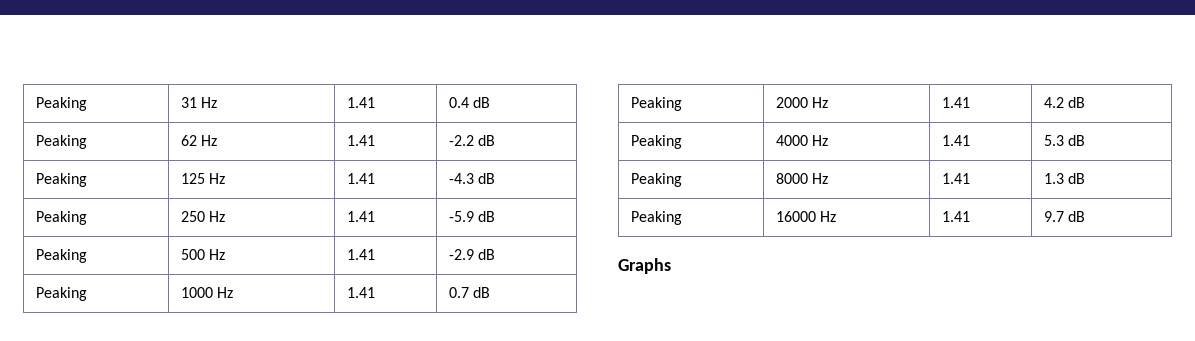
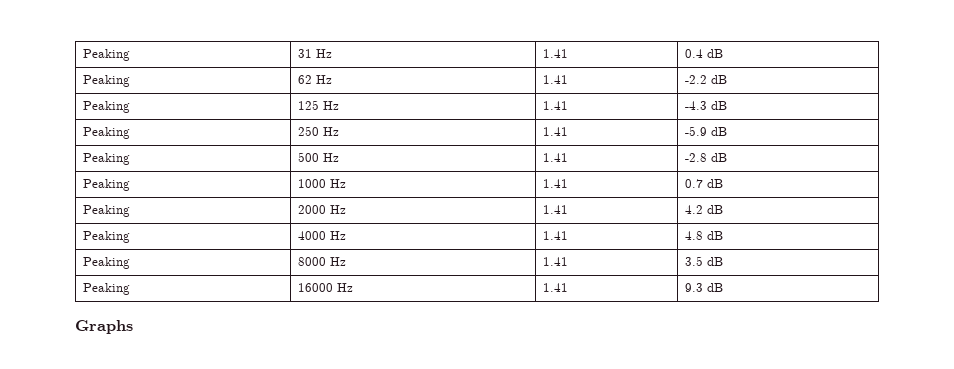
- Peaking | 500 Hz | 1.41 | -2.9 dB
+ Peaking | 500 Hz | 1.41 | -2.8 dB
- Peaking | 4000 Hz | 1.41 | 5.3 dB
+ Peaking | 4000 Hz | 1.41 | 4.8 dB
- Peaking | 8000 Hz | 1.41 | 1.3 dB
+ Peaking | 8000 Hz | 1.41 | 3.5 dB
- Peaking | 16000 Hz | 1.41 | 9.7 dB
+ Peaking | 16000 Hz | 1.41 | 9.3 dB

